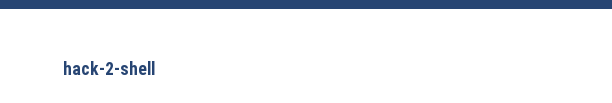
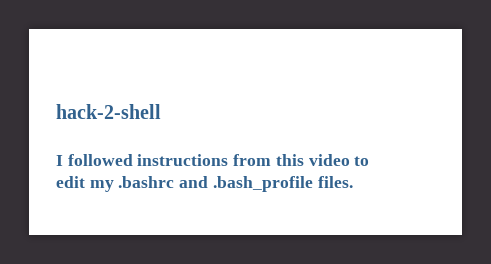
+ I followed instructions from this video to edit my .bashrc and .bash_profile files.

